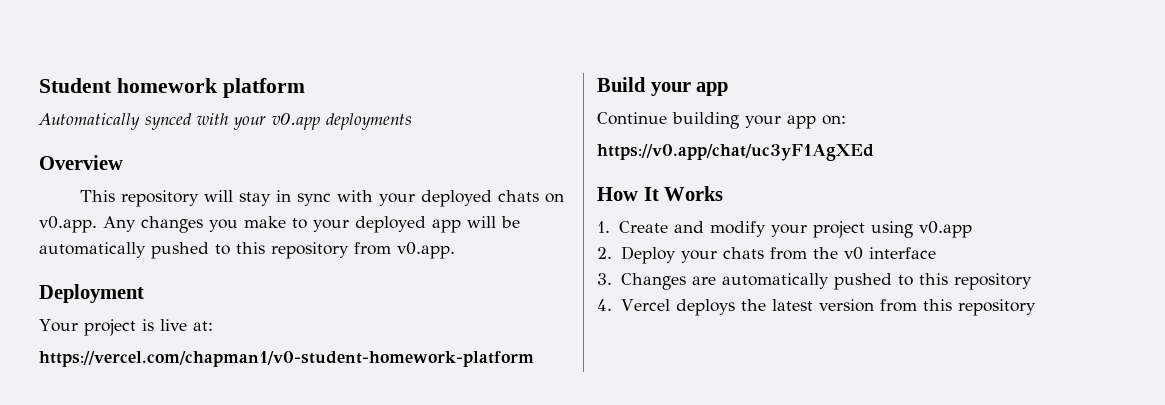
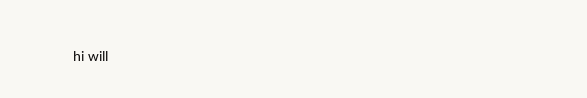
- Student homework platform
- Automatically synced with your v0.app deployments
- Overview
- This repository will stay in sync with your deployed chats on v0.app. Any changes you make to your deployed app will be automatically pushed to this repository from v0.app.
- Deployment
- Your project is live at:
- https://vercel.com/chapman1/v0-student-homework-platform
- Build your app
- Continue building your app on:
- https://v0.app/chat/uc3yF1AgXEd
- How It Works
- 1. Create and modify your project using v0.app
- 2. Deploy your chats from the v0 interface
- 3. Changes are automatically pushed to this repository
- 4. Vercel deploys the latest version from this repository
+ hi will

